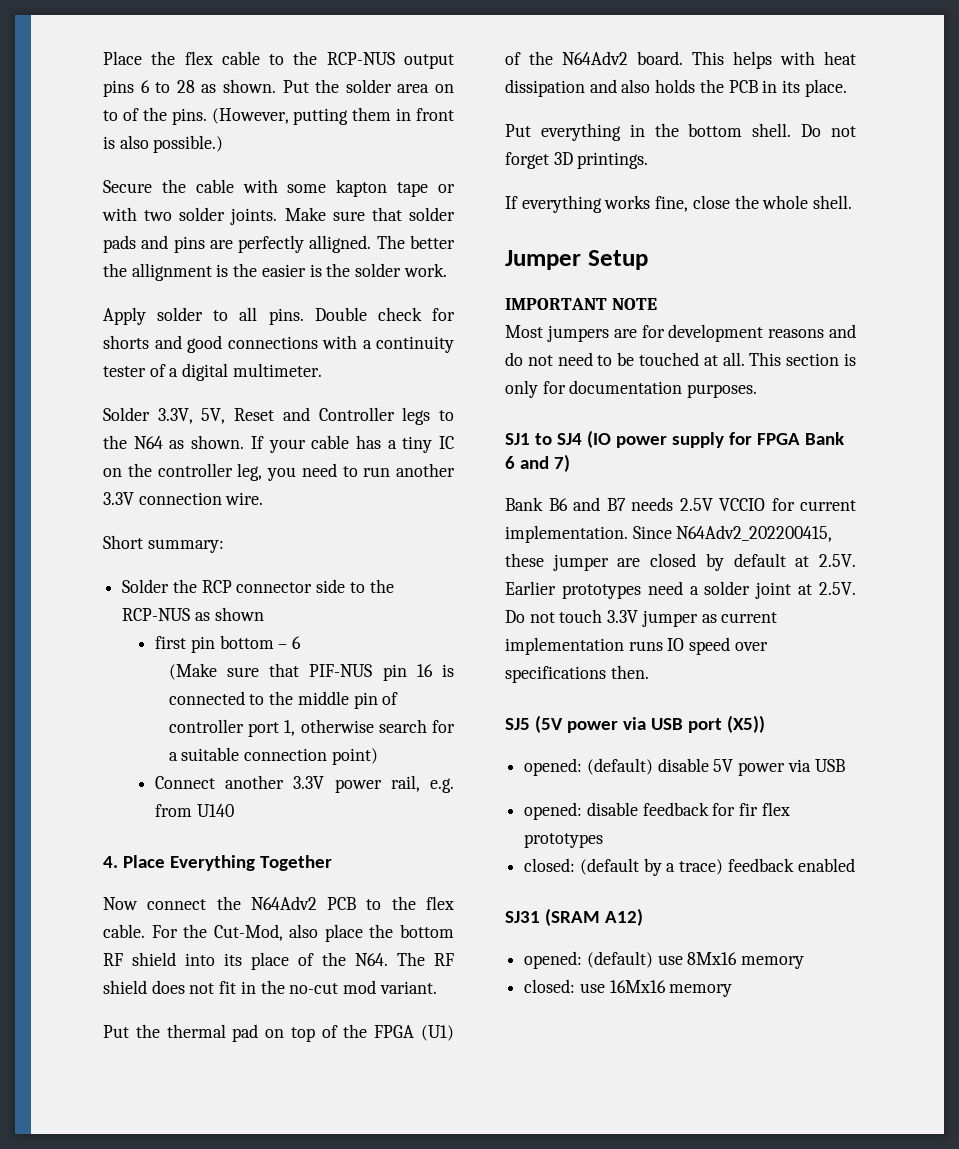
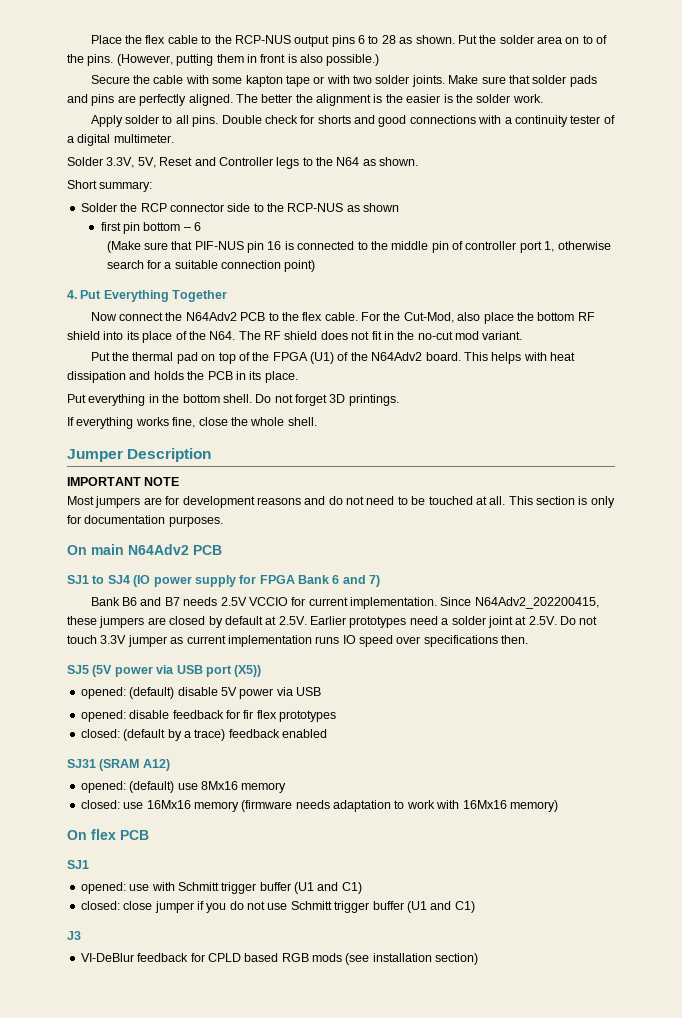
- Make sure that solder pads and pins are perfectly alligned.
+ Make sure that solder pads and pins are perfectly aligned.
- The better the allignment is the easier is the solder work.
+ The better the alignment is the easier is the solder work.
- If your cable has a tiny IC on the controller leg, you need to run another 3.3V connection wire.
- Connect another 3.3V power rail, e.g. from U140
- 4. Place Everything Together
+ 4. Put Everything Together
- This helps with heat dissipation and also holds the PCB in its place.
+ This helps with heat dissipation and holds the PCB in its place.
- Jumper Setup
+ Jumper Description
+ On main N64Adv2 PCB
- Since N64Adv2_202200415, these jumper are closed by default at 2.5V. Earlier prototypes need a solder joint at 2.5V. Do not touch 3.3V jumper as current implementation runs IO speed over specifications then.
+ Since N64Adv2_202200415, these jumpers are closed by default at 2.5V. Earlier prototypes need a solder joint at 2.5V. Do not touch 3.3V jumper as current implementation runs IO speed over specifications then.
- closed: use 16Mx16 memory
+ closed: use 16Mx16 memory (firmware needs adaptation to work with 16Mx16 memory)
+ On flex PCB
+ SJ1
+ opened: use with Schmitt trigger buffer (U1 and C1)
+ closed: close jumper if you do not use Schmitt trigger buffer (U1 and C1)
+ J3
+ VI-DeBlur feedback for CPLD based RGB mods (see installation section)

